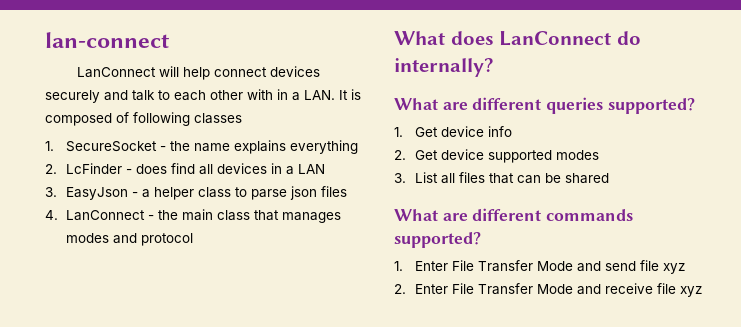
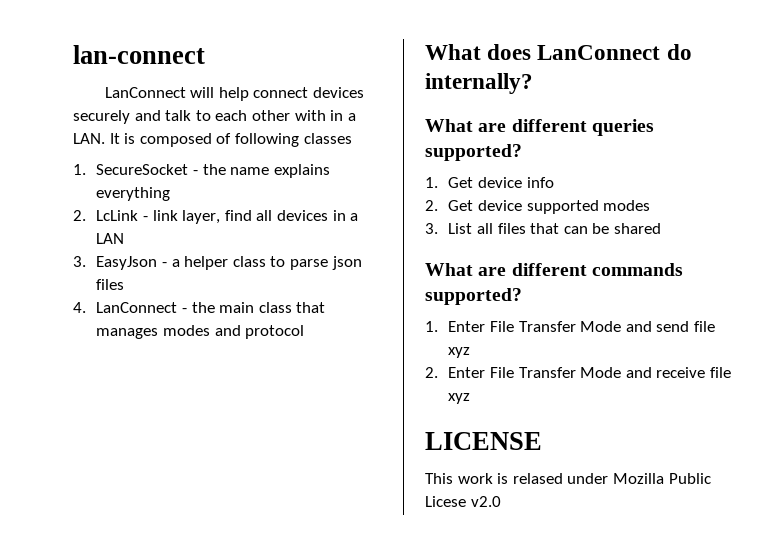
- 2. LcFinder - does find all devices in a LAN
+ 2. LcLink - link layer, find all devices in a LAN
+ LICENSE
+ This work is relased under Mozilla Public Licese v2.0

